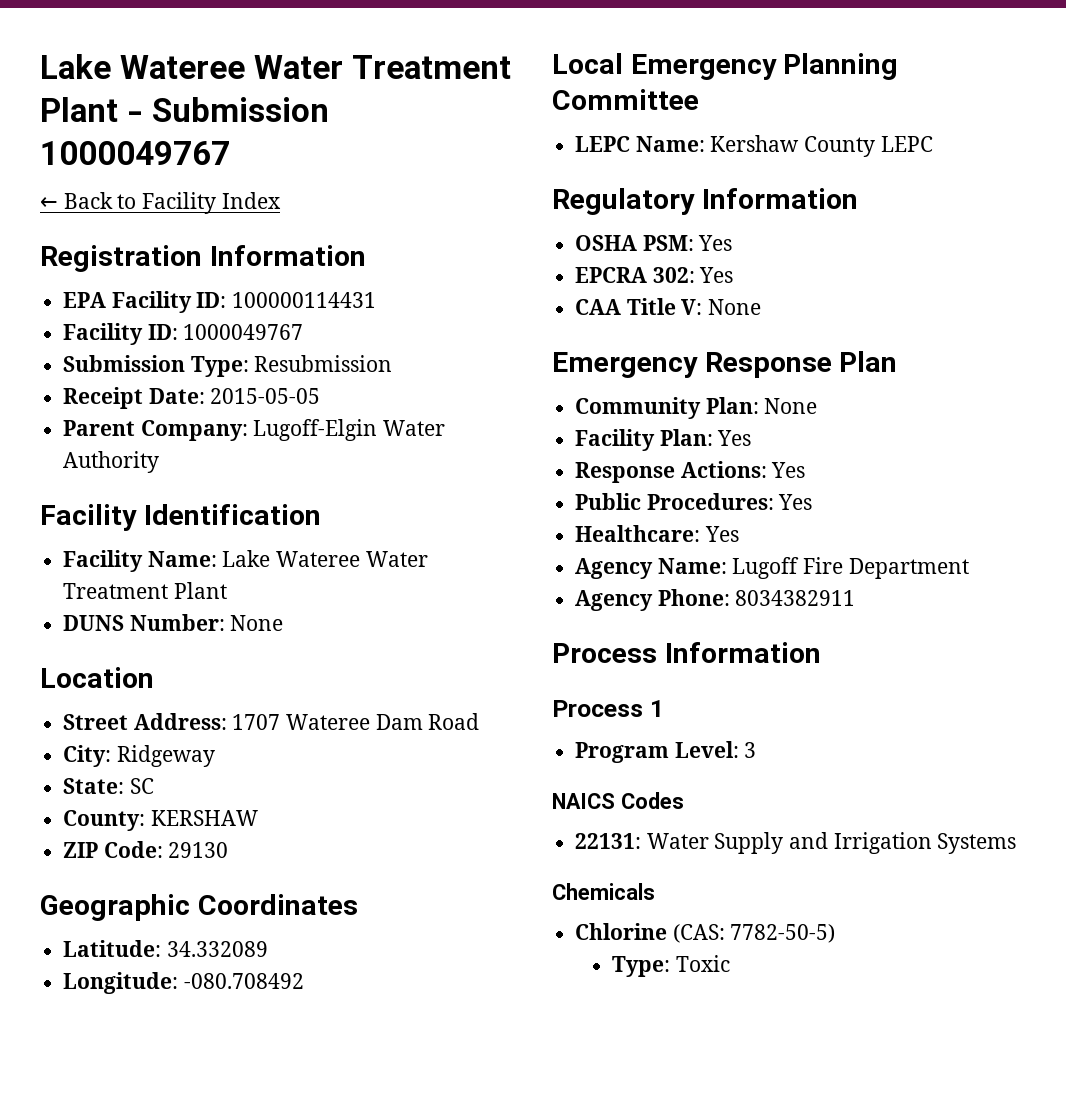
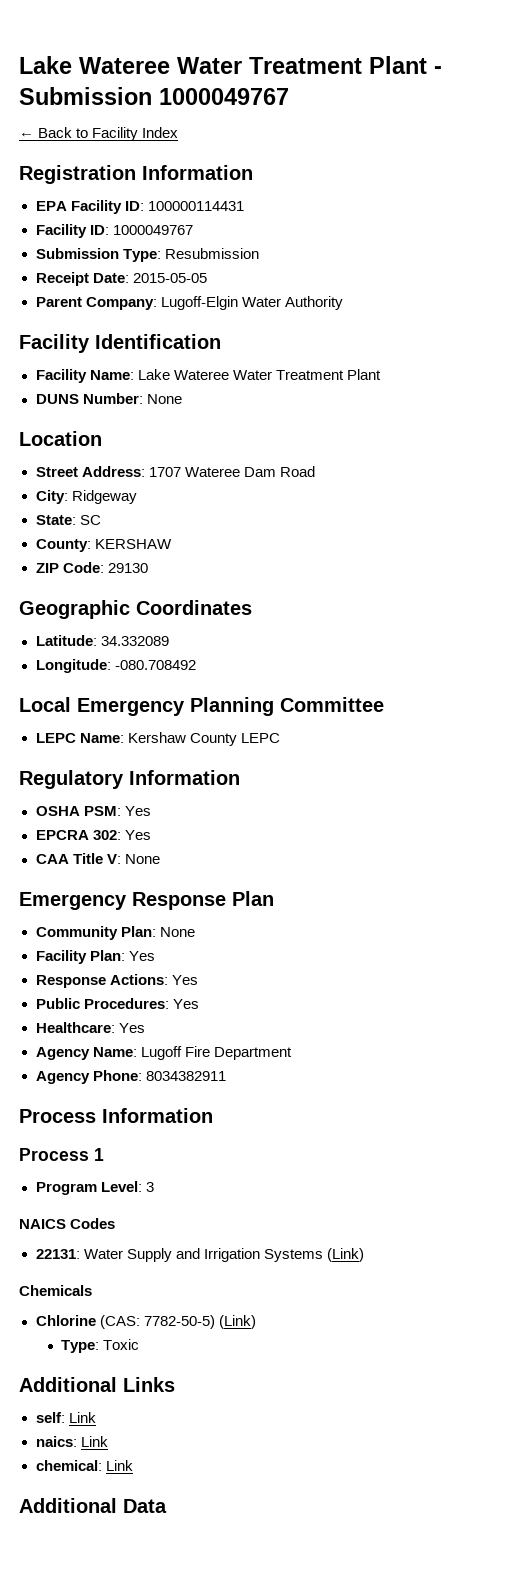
- 22131: Water Supply and Irrigation Systems
+ 22131: Water Supply and Irrigation Systems (Link)
- Chlorine (CAS: 7782-50-5)
+ Chlorine (CAS: 7782-50-5) (Link)
+ Additional Links
+ self: Link
+ naics: Link
+ chemical: Link
+ Additional Data

